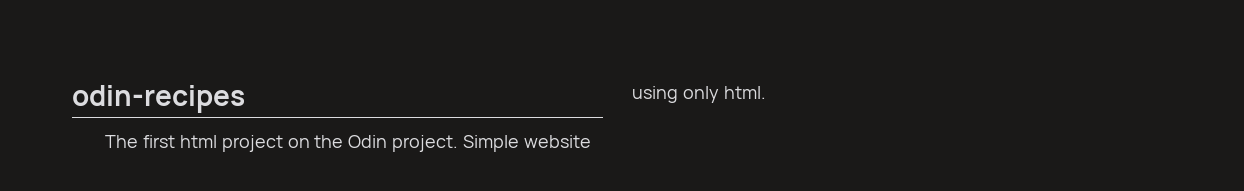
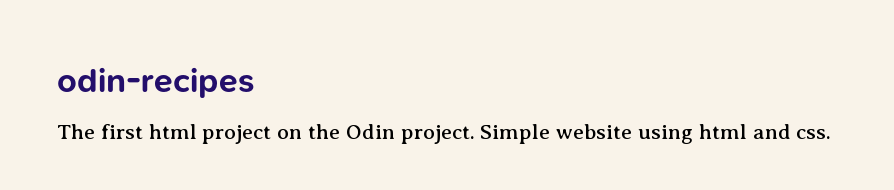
- Simple website using only html.
+ Simple website using html and css.

